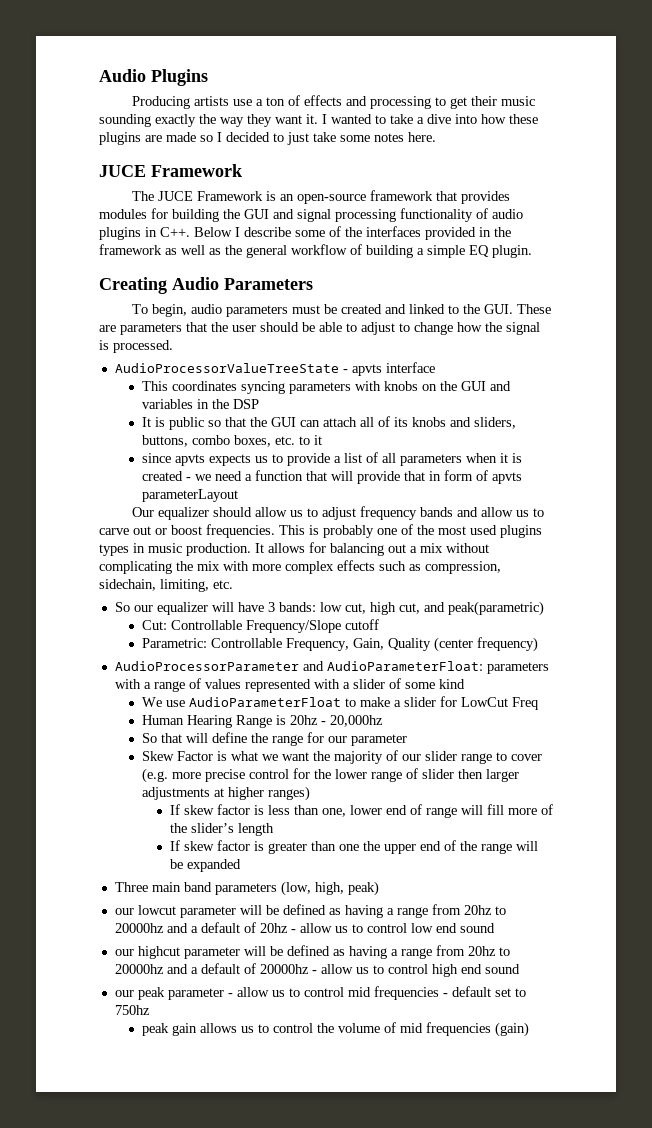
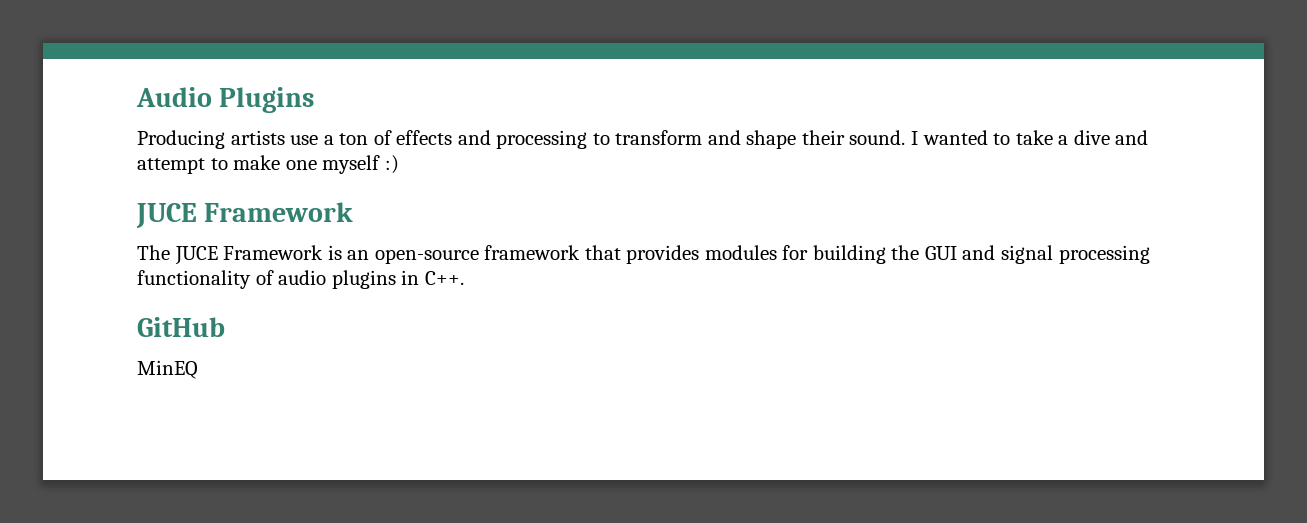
- Producing artists use a ton of effects and processing to get their music sounding exactly the way they want it.
+ Producing artists use a ton of effects and processing to transform and shape their sound.
- I wanted to take a dive into how these plugins are made so I decided to just take some notes here.
+ I wanted to take a dive and attempt to make one myself :)
- The JUCE Framework is an open-source framework that provides modules for building the GUI and signal processing functionality of audio plugins in C++. Below I describe some of the interfaces provided in the framework as well as the general workflow of building a simple EQ plugin.
- Creating Audio Parameters
- To begin, audio parameters must be created and linked to the GUI. These are parameters that the user should be able to adjust to change how the signal is processed.
- AudioProcessorValueTreeState - apvts interface
- This coordinates syncing parameters with knobs on the GUI and variables in the DSP
- It is public so that the GUI can attach all of its knobs and sliders, buttons, combo boxes, etc. to it
- since apvts expects us to provide a list of all parameters when it is created - we need a function that will provide that in form of apvts parameterLayout
- Our equalizer should allow us to adjust frequency bands and allow us to carve out or boost frequencies. This is probably one of the most used plugins types in music production. It allows for balancing out a mix without complicating the mix with more complex effects such as compression, sidechain, limiting, etc.
- So our equalizer will have 3 bands: low cut, high cut, and peak(parametric)
- Cut: Controllable Frequency/Slope cutoff
- Parametric: Controllable Frequency, Gain, Quality (center frequency)
- AudioProcessorParameter and AudioParameterFloat: parameters with a range of values represented with a slider of some kind
- We use AudioParameterFloat to make a slider for LowCut Freq
- Human Hearing Range is 20hz - 20,000hz
- So that will define the range for our parameter
- Skew Factor is what we want the majority of our slider range to cover (e.g. more precise control for the lower range of slider then larger adjustments at higher ranges)
- If skew factor is less than one, lower end of range will fill more of the slider’s length
- If skew factor is greater than one the upper end of the range will be expanded
- Three main band parameters (low, high, peak)
- our lowcut parameter will be defined as having a range from 20hz to 20000hz and a default of 20hz - allow us to control low end sound
- our highcut parameter will be defined as having a range from 20hz to 20000hz and a default of 20000hz - allow us to control high end sound
- our peak parameter - allow us to control mid frequencies - default set to 750hz
- peak gain allows us to control the volume of mid frequencies (gain)
+ The JUCE Framework is an open-source framework that provides modules for building the GUI and signal processing functionality of audio plugins in C++.
+ GitHub
+ MinEQ

